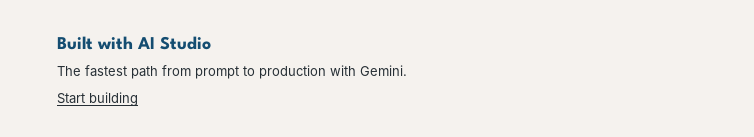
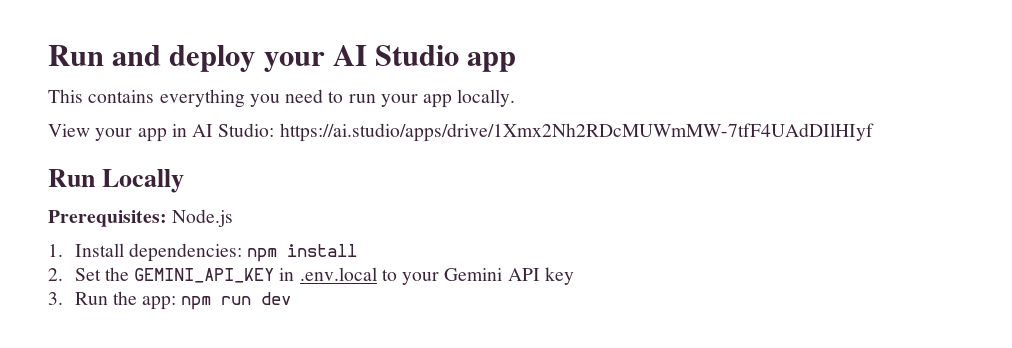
- Built with AI Studio
- The fastest path from prompt to production with Gemini.
- Start building
+ Run and deploy your AI Studio app
+ This contains everything you need to run your app locally.
+ View your app in AI Studio: https://ai.studio/apps/drive/1Xmx2Nh2RDcMUWmMW-7tfF4UAdDIlHIyf
+ Run Locally
+ Prerequisites: Node.js
+ 1. Install dependencies: npm install
+ 2. Set the GEMINI_API_KEY in .env.local to your Gemini API key
+ 3. Run the app: npm run dev

